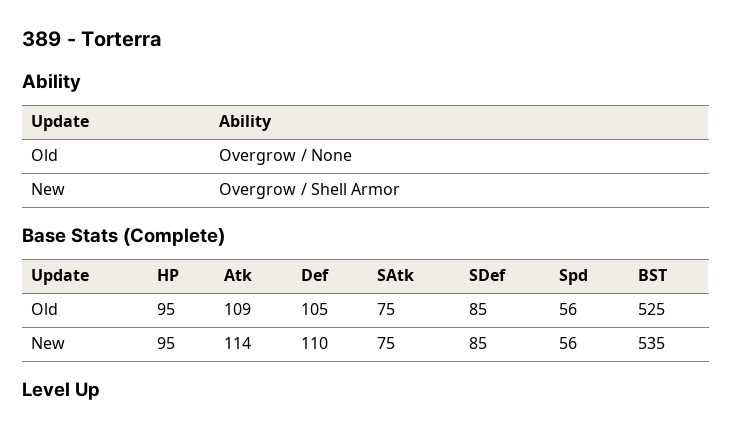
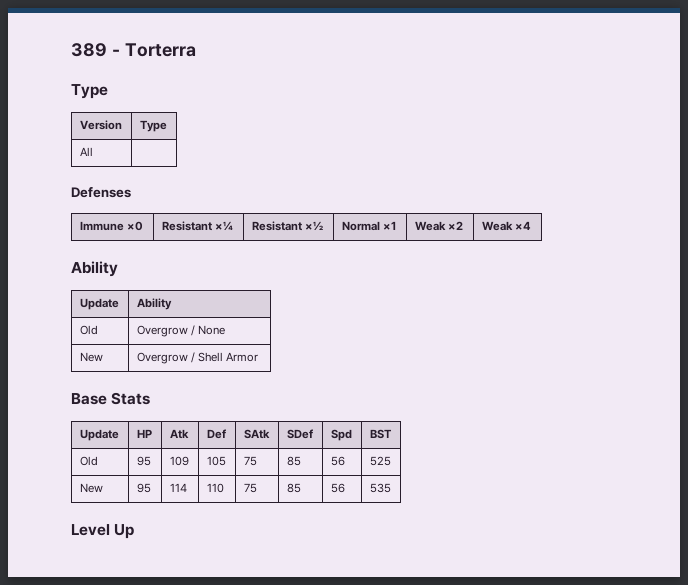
  389 - Torterra
+ Type
+ Version | Type
+ All |
+ Defenses
+ Immune ×0 | Resistant ×¼ | Resistant ×½ | Normal ×1 | Weak ×2 | Weak ×4
- Base Stats (Complete)
+ Base Stats

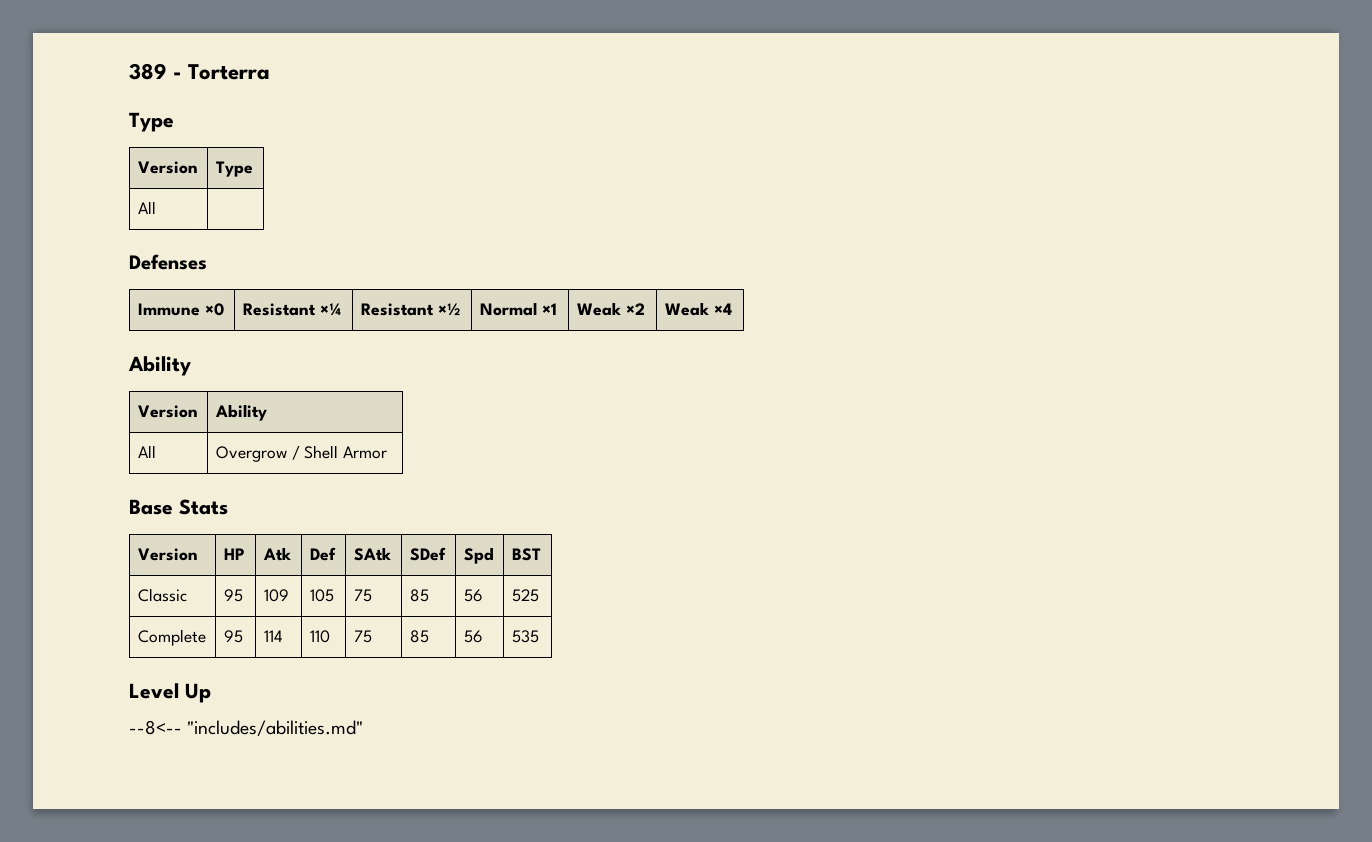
- Update | Ability
- Old | Overgrow / None
- New | Overgrow / Shell Armor
+ Version | Ability
+ All | Overgrow / Shell Armor
- Update | HP | Atk | Def | SAtk | SDef | Spd | BST
+ Version | HP | Atk | Def | SAtk | SDef | Spd | BST
- Old | 95 | 109 | 105 | 75 | 85 | 56 | 525
+ Classic | 95 | 109 | 105 | 75 | 85 | 56 | 525
- New | 95 | 114 | 110 | 75 | 85 | 56 | 535
+ Complete | 95 | 114 | 110 | 75 | 85 | 56 | 535
+ --8<-- "includes/abilities.md"

